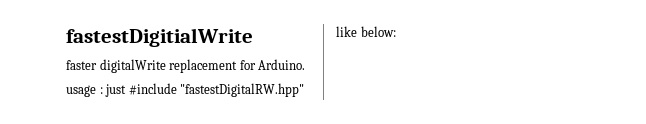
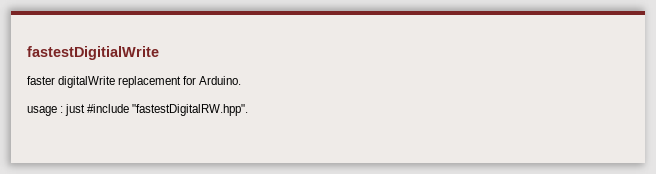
- usage : just #include "fastestDigitalRW.hpp" like below:
+ usage : just #include "fastestDigitalRW.hpp".

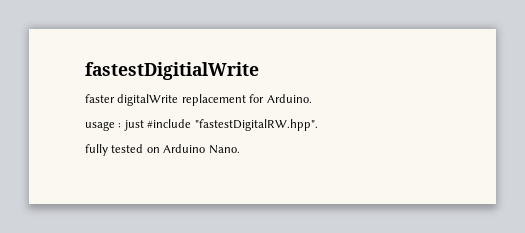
+ fully tested on Arduino Nano.

